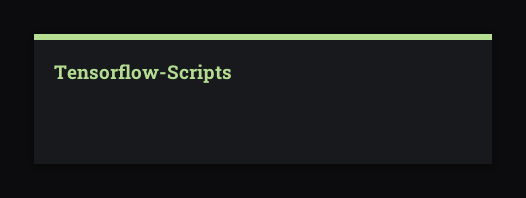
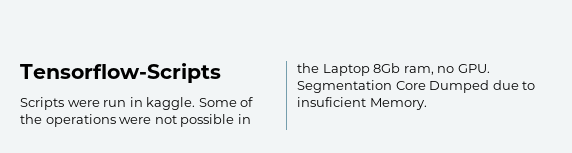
+ Scripts were run in kaggle. Some of the operations were not possible in the Laptop 8Gb ram, no GPU. Segmentation Core Dumped due to insuficient Memory.

